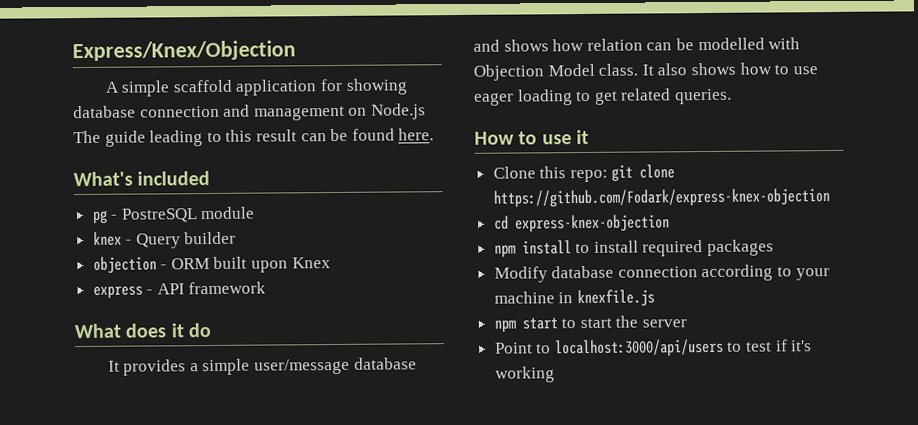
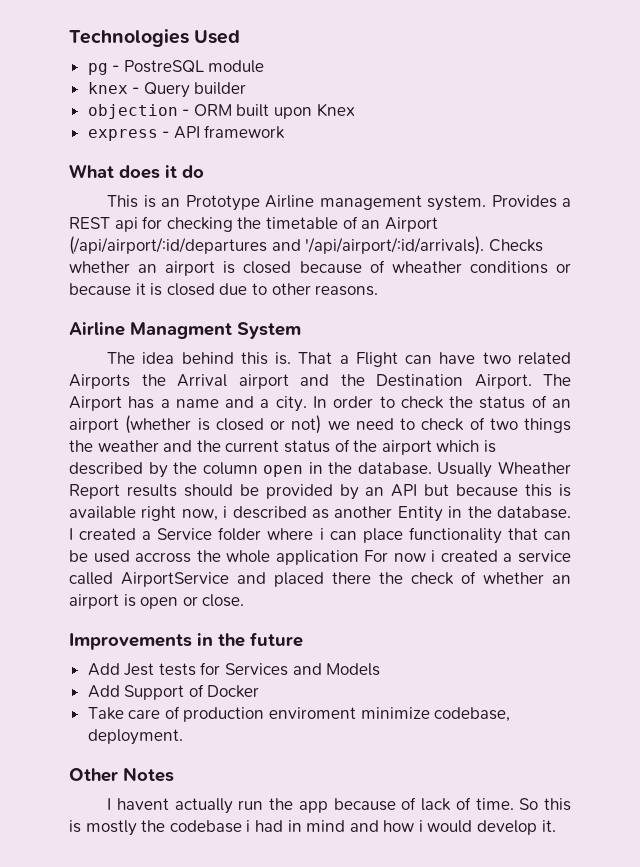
- Express/Knex/Objection
- A simple scaffold application for showing database connection and management on Node.js The guide leading to this result can be found here.
- What's included
+ Technologies Used
- It provides a simple user/message database and shows how relation can be modelled with Objection Model class. It also shows how to use eager loading to get related queries.
- How to use it
- Clone this repo: git clone https://github.com/Fodark/express-knex-objection
- cd express-knex-objection
- npm install to install required packages
- Modify database connection according to your machine in knexfile.js
- npm start to start the server
- Point to localhost:3000/api/users to test if it's working
+ This is an Prototype Airline management system. Provides a REST api for checking the timetable of an Airport (/api/airport/:id/departures and '/api/airport/:id/arrivals). Checks whether an airport is closed because of wheather conditions or because it is closed due to other reasons.
+ Airline Managment System
+ The idea behind this is. That a Flight can have two related Airports the Arrival airport and the Destination Airport. The Airport has a name and a city. In order to check the status of an airport (whether is closed or not) we need to check of two things the weather and the current status of the airport which is described by the column open in the database. Usually Wheather Report results should be provided by an API but because this is available right now, i described as another Entity in the database. I created a Service folder where i can place functionality that can be used accross the whole application For now i created a service called AirportService and placed there the check of whether an airport is open or close.
+ Improvements in the future
+ Add Jest tests for Services and Models
+ Add Support of Docker
+ Take care of production enviroment minimize codebase, deployment.
+ Other Notes
+ I havent actually run the app because of lack of time. So this is mostly the codebase i had in mind and how i would develop it.

